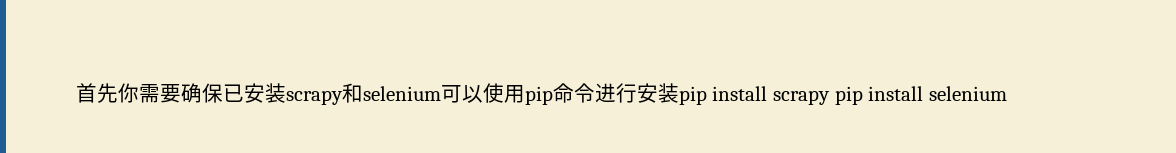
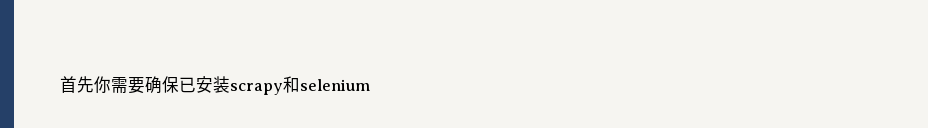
- 首先你需要确保已安装scrapy和selenium可以使用pip命令进行安装pip install scrapy pip install selenium
+ 首先你需要确保已安装scrapy和selenium

